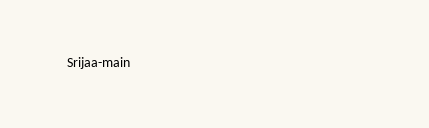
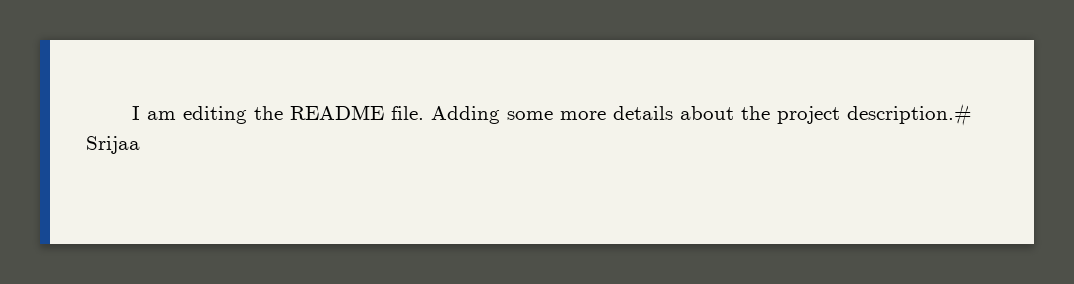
- Srijaa-main
+ I am editing the README file. Adding some more details about the project description.# Srijaa

